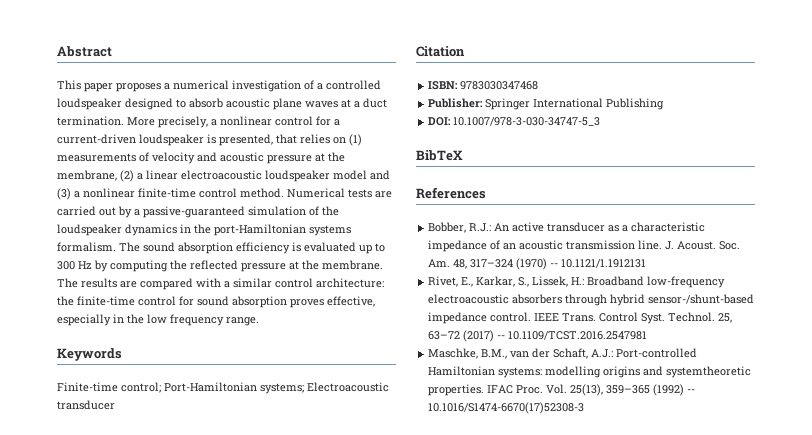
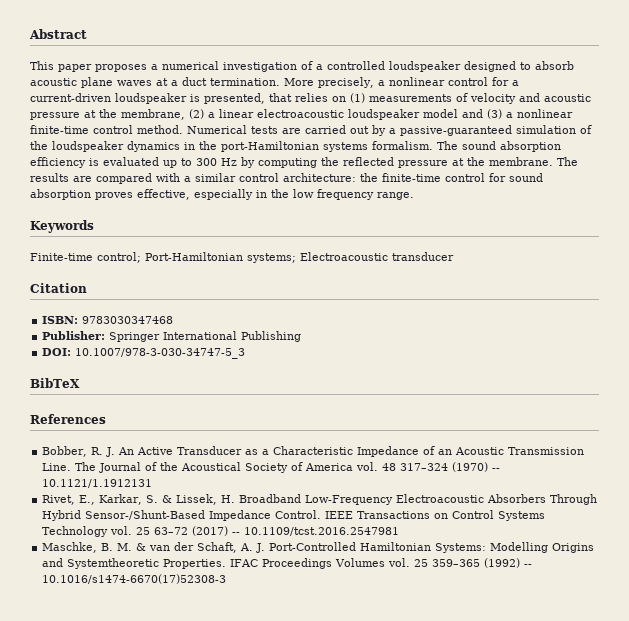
- Bobber, R.J.: An active transducer as a characteristic impedance of an acoustic transmission line. J. Acoust. Soc. Am. 48, 317–324 (1970) -- 10.1121/1.1912131
+ Bobber, R. J. An Active Transducer as a Characteristic Impedance of an Acoustic Transmission Line. The Journal of the Acoustical Society of America vol. 48 317–324 (1970) -- 10.1121/1.1912131
- Rivet, E., Karkar, S., Lissek, H.: Broadband low-frequency electroacoustic absorbers through hybrid sensor-/shunt-based impedance control. IEEE Trans. Control Syst. Technol. 25, 63–72 (2017) -- 10.1109/TCST.2016.2547981
+ Rivet, E., Karkar, S. & Lissek, H. Broadband Low-Frequency Electroacoustic Absorbers Through Hybrid Sensor-/Shunt-Based Impedance Control. IEEE Transactions on Control Systems Technology vol. 25 63–72 (2017) -- 10.1109/tcst.2016.2547981
- Maschke, B.M., van der Schaft, A.J.: Port-controlled Hamiltonian systems: modelling origins and systemtheoretic properties. IFAC Proc. Vol. 25(13), 359–365 (1992) -- 10.1016/S1474-6670(17)52308-3
+ Maschke, B. M. & van der Schaft, A. J. Port-Controlled Hamiltonian Systems: Modelling Origins and Systemtheoretic Properties. IFAC Proceedings Volumes vol. 25 359–365 (1992) -- 10.1016/s1474-6670(17)52308-3

